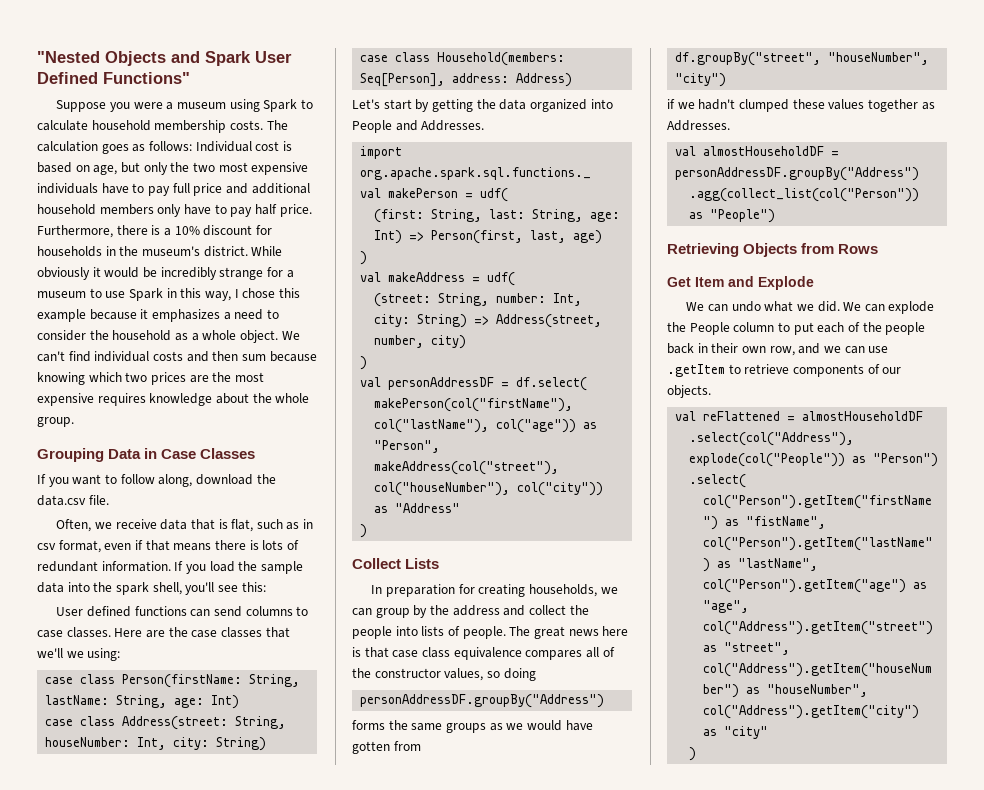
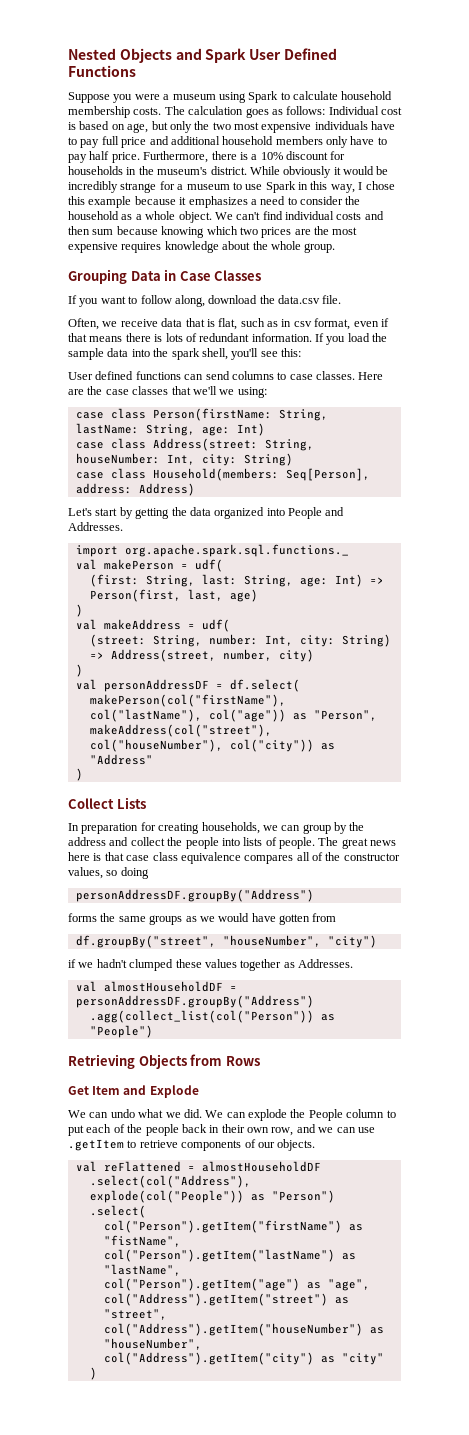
- "Nested Objects and Spark User Defined Functions"
+ Nested Objects and Spark User Defined Functions

